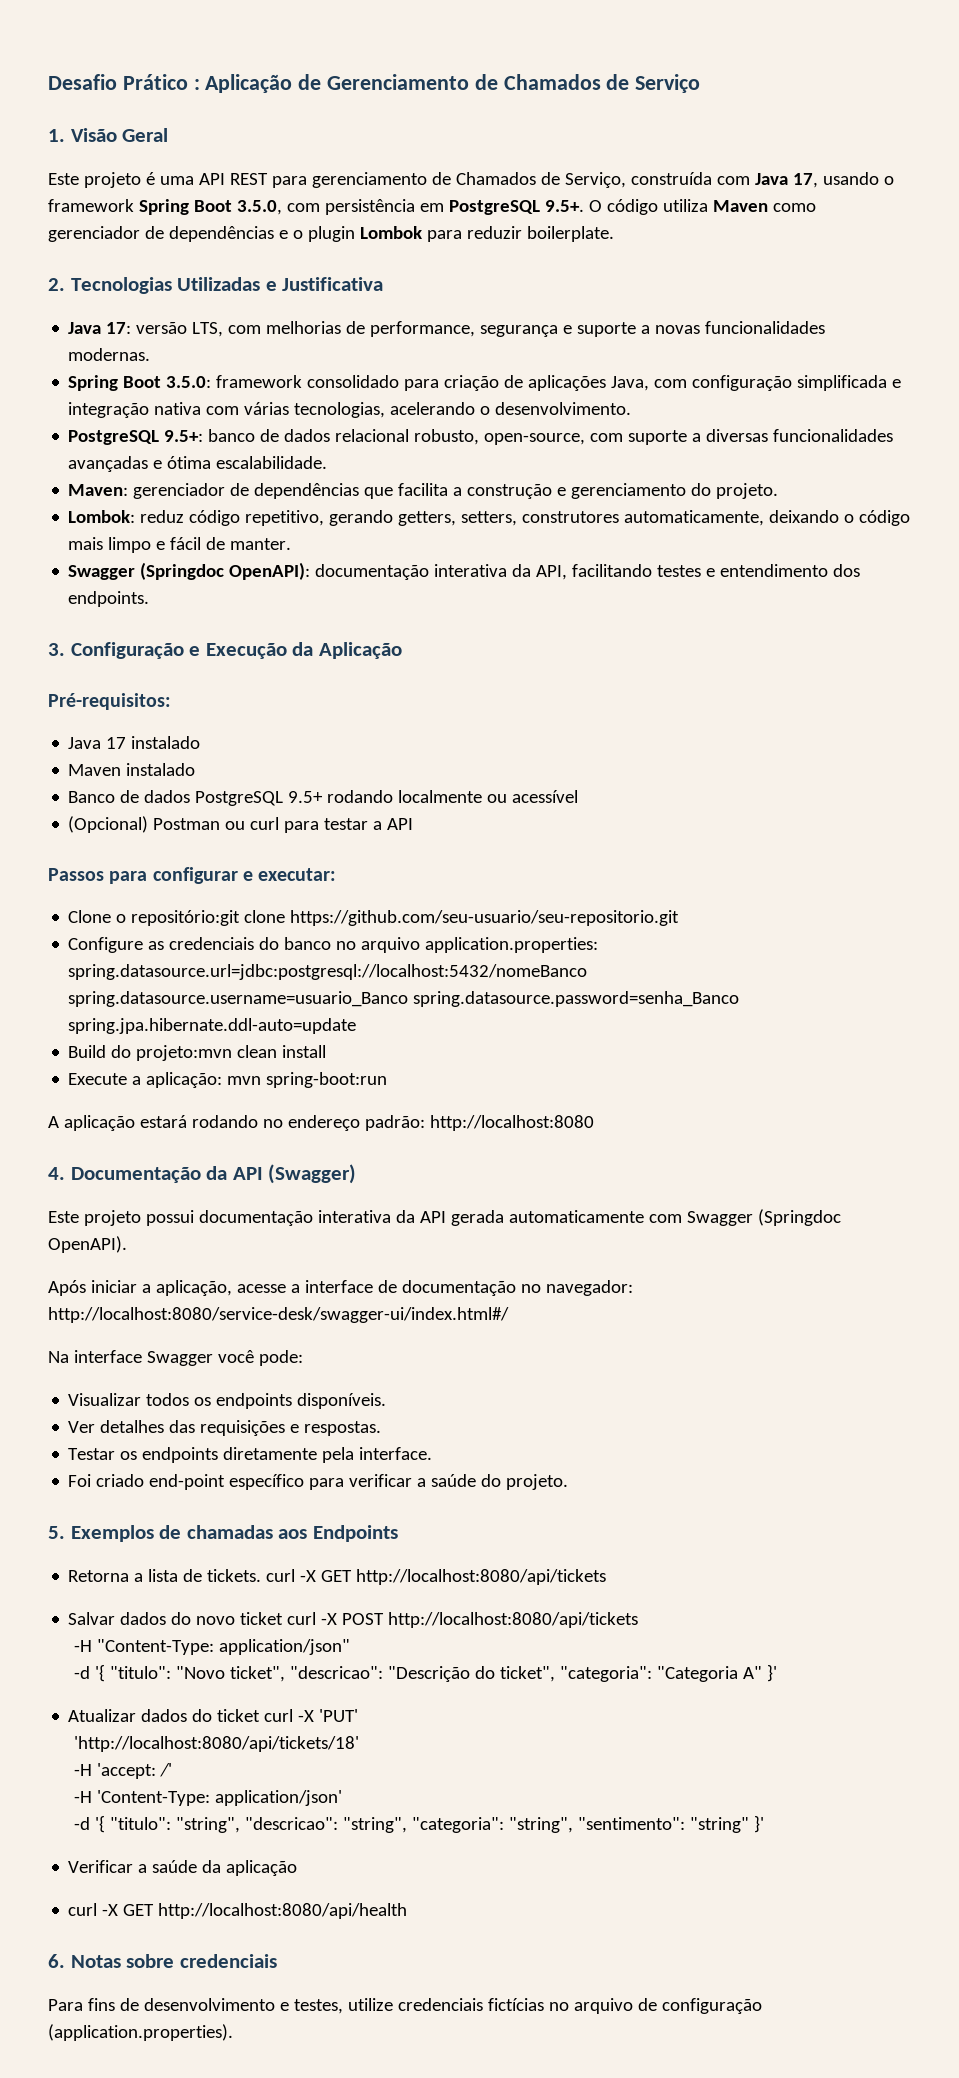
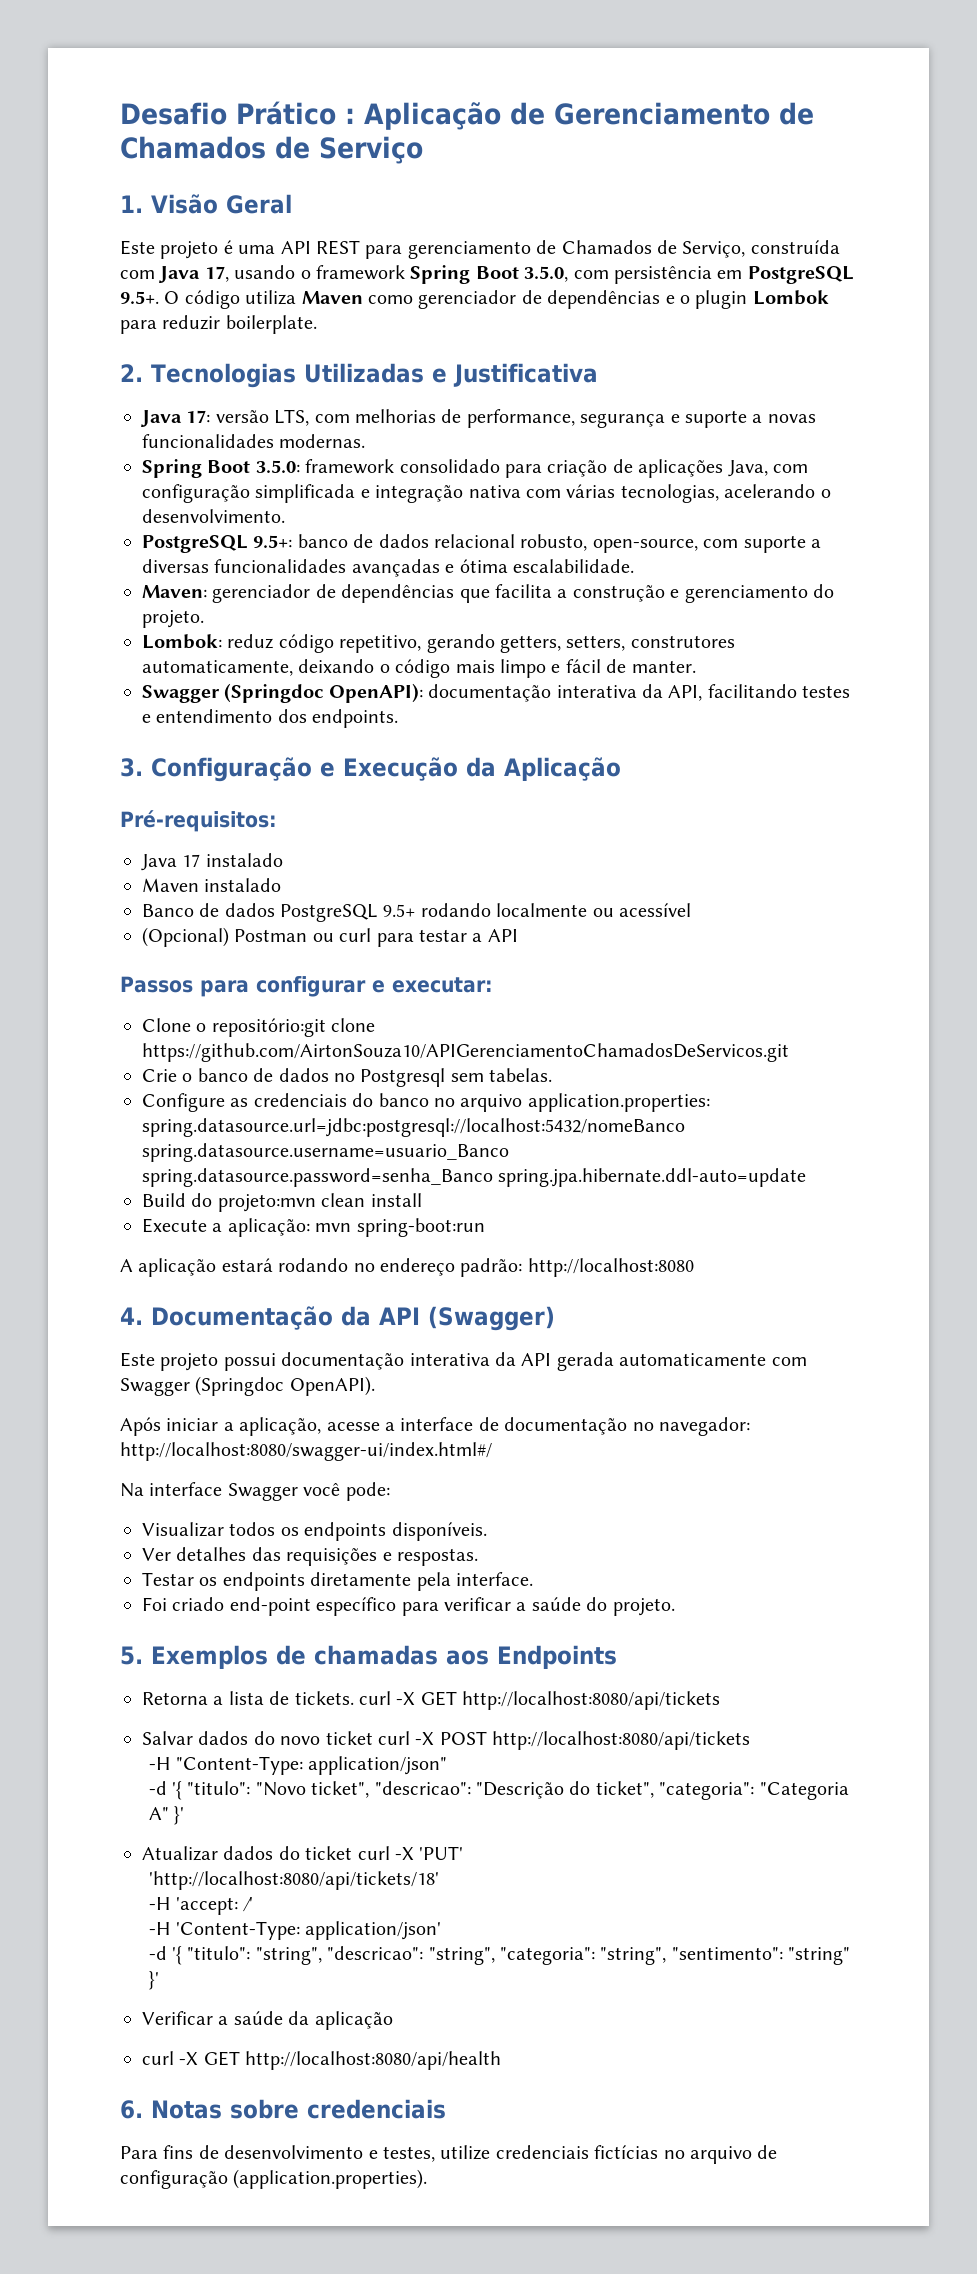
- Clone o repositório:git clone https://github.com/seu-usuario/seu-repositorio.git
+ Clone o repositório:git clone https://github.com/AirtonSouza10/APIGerenciamentoChamadosDeServicos.git
+ Crie o banco de dados no Postgresql sem tabelas.
- Após iniciar a aplicação, acesse a interface de documentação no navegador: http://localhost:8080/service-desk/swagger-ui/index.html#/
+ Após iniciar a aplicação, acesse a interface de documentação no navegador: http://localhost:8080/swagger-ui/index.html#/

